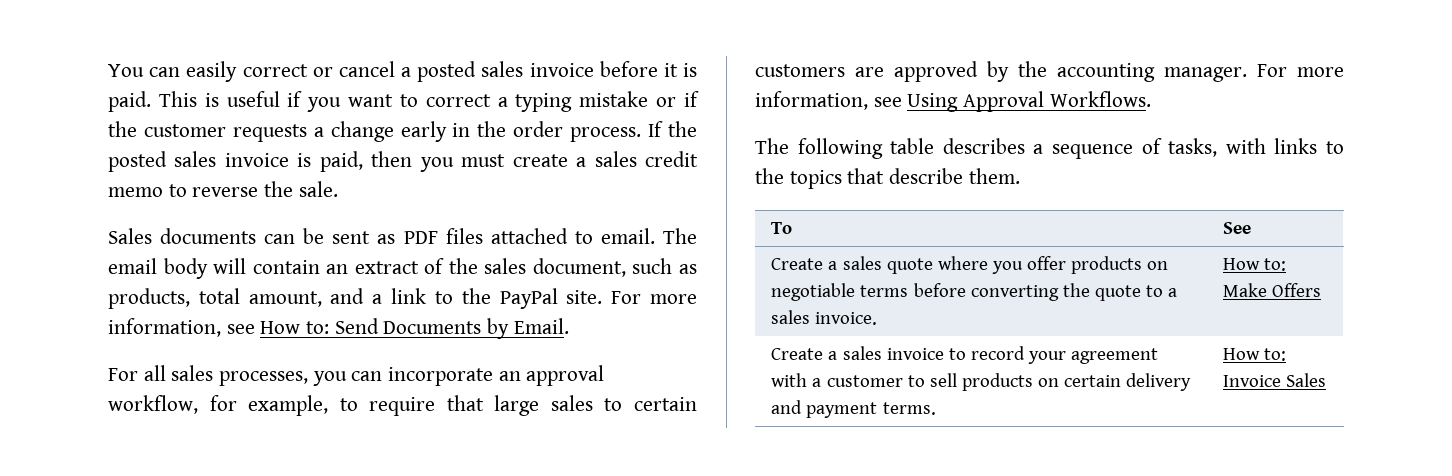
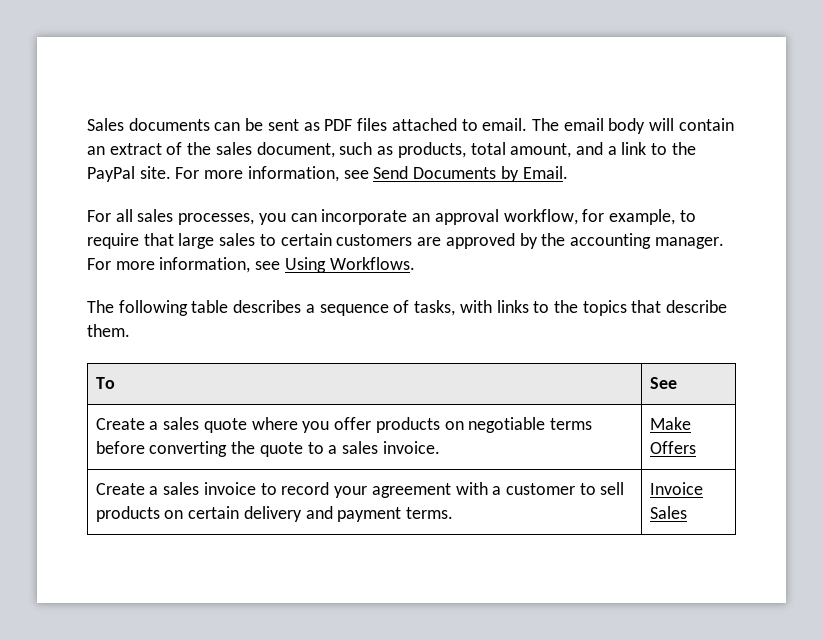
- You can easily correct or cancel a posted sales invoice before it is paid. This is useful if you want to correct a typing mistake or if the customer requests a change early in the order process. If the posted sales invoice is paid, then you must create a sales credit memo to reverse the sale.
- For more information, see How to: Send Documents by Email.
+ For more information, see Send Documents by Email.
- For more information, see Using Approval Workflows.
+ For more information, see Using Workflows.
- Create a sales quote where you offer products on negotiable terms before converting the quote to a sales invoice. | How to: Make Offers
+ Create a sales quote where you offer products on negotiable terms before converting the quote to a sales invoice. | Make Offers
- Create a sales invoice to record your agreement with a customer to sell products on certain delivery and payment terms. | How to: Invoice Sales
+ Create a sales invoice to record your agreement with a customer to sell products on certain delivery and payment terms. | Invoice Sales

